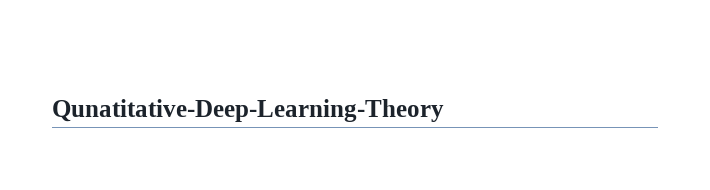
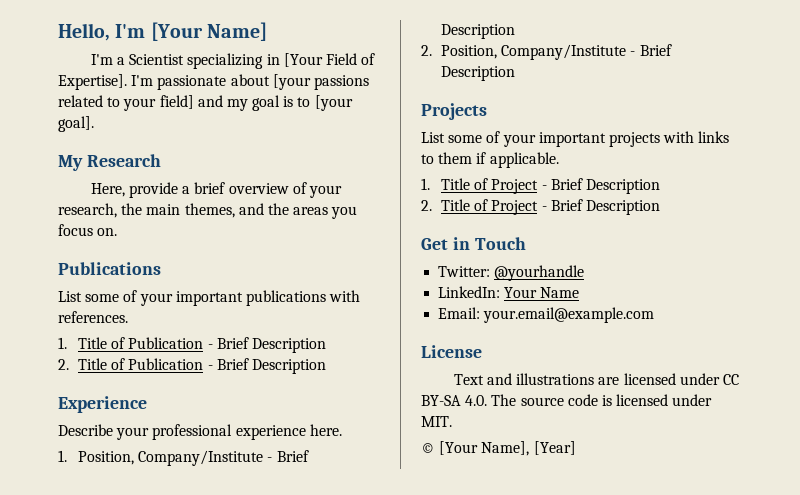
- Qunatitative-Deep-Learning-Theory
+ Hello, I'm [Your Name]
+ I'm a Scientist specializing in [Your Field of Expertise]. I'm passionate about [your passions related to your field] and my goal is to [your goal].
+ My Research
+ Here, provide a brief overview of your research, the main themes, and the areas you focus on.
+ Publications
+ List some of your important publications with references.
+ 1. Title of Publication - Brief Description
+ 2. Title of Publication - Brief Description
+ Experience
+ Describe your professional experience here.
+ 1. Position, Company/Institute - Brief Description
+ 2. Position, Company/Institute - Brief Description
+ Projects
+ List some of your important projects with links to them if applicable.
+ 1. Title of Project - Brief Description
+ 2. Title of Project - Brief Description
+ Get in Touch
+ Twitter: @yourhandle
+ LinkedIn: Your Name
+ Email: your.email@example.com
+ License
+ Text and illustrations are licensed under CC BY-SA 4.0. The source code is licensed under MIT.
+ © [Your Name], [Year]

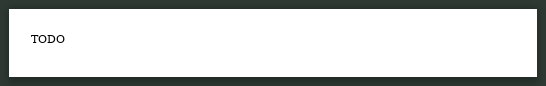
- Hello, I'm [Your Name]
- I'm a Scientist specializing in [Your Field of Expertise]. I'm passionate about [your passions related to your field] and my goal is to [your goal].
- My Research
- Here, provide a brief overview of your research, the main themes, and the areas you focus on.
- Publications
- List some of your important publications with references.
- 1. Title of Publication - Brief Description
- 2. Title of Publication - Brief Description
- Experience
- Describe your professional experience here.
- 1. Position, Company/Institute - Brief Description
- 2. Position, Company/Institute - Brief Description
- Projects
- List some of your important projects with links to them if applicable.
- 1. Title of Project - Brief Description
- 2. Title of Project - Brief Description
- Get in Touch
- Twitter: @yourhandle
- LinkedIn: Your Name
- Email: your.email@example.com
- License
- Text and illustrations are licensed under CC BY-SA 4.0. The source code is licensed under MIT.
- © [Your Name], [Year]
+ TODO

